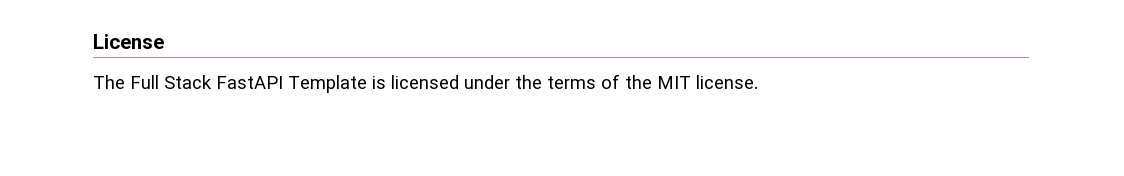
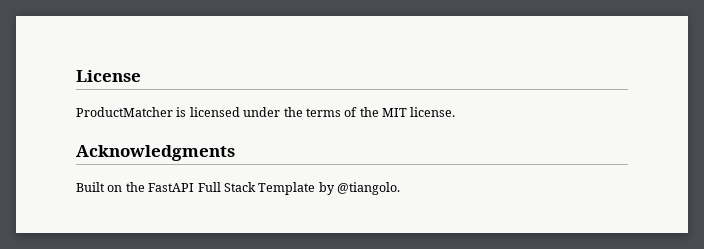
- The Full Stack FastAPI Template is licensed under the terms of the MIT license.
+ ProductMatcher is licensed under the terms of the MIT license.
+ Acknowledgments
+ Built on the FastAPI Full Stack Template by @tiangolo.

